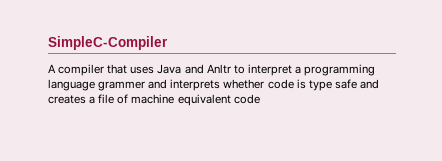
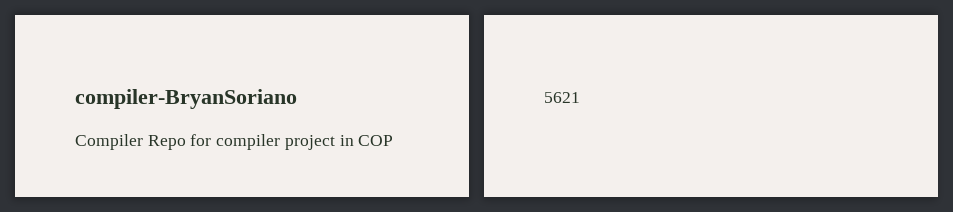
- SimpleC-Compiler
- A compiler that uses Java and Anltr to interpret a programming language grammer and interprets whether code is type safe and creates a file of machine equivalent code
+ compiler-BryanSoriano
+ Compiler Repo for compiler project in COP 5621

